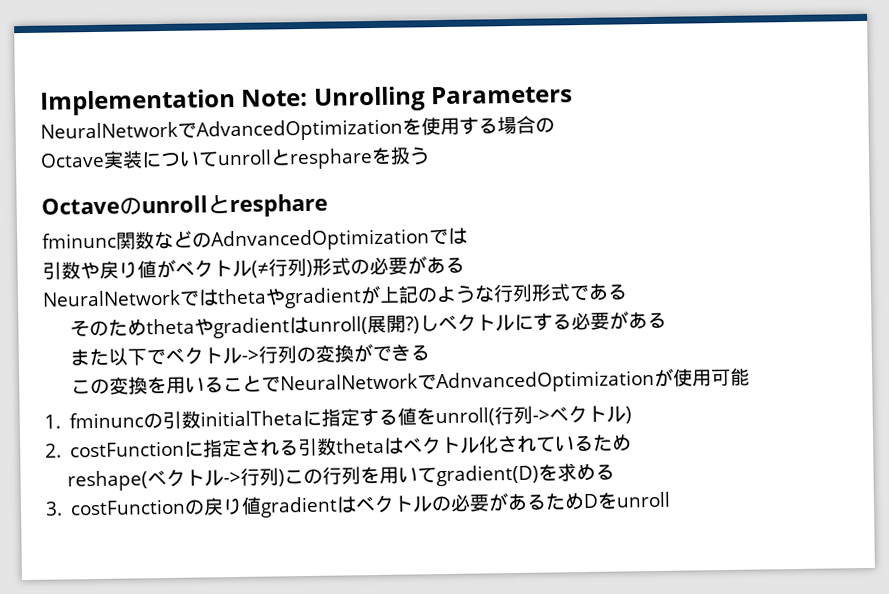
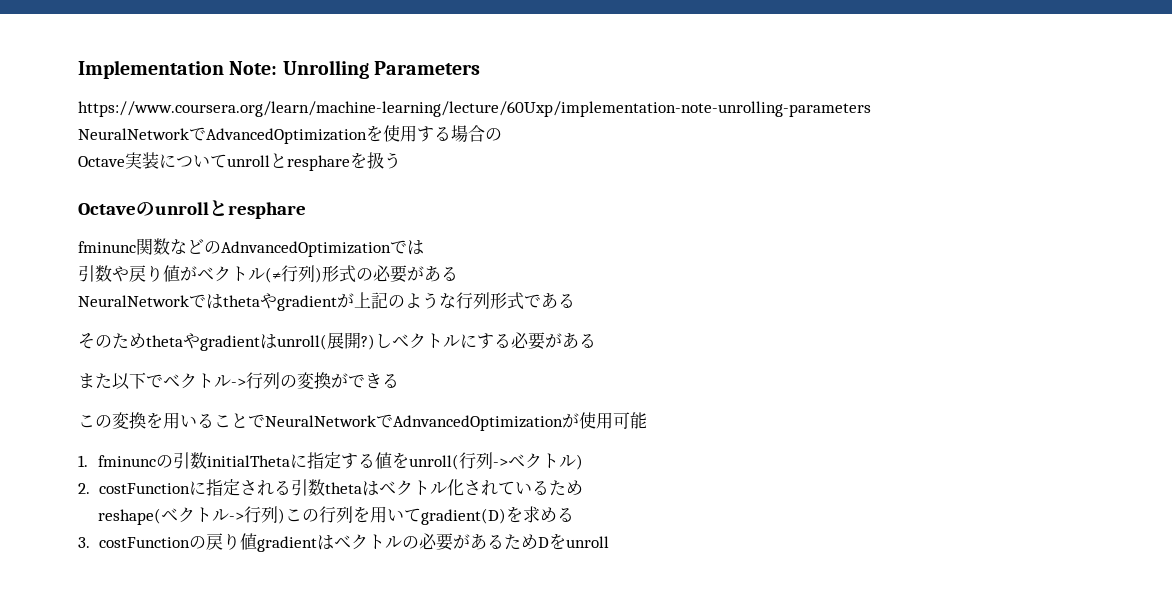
+ https://www.coursera.org/learn/machine-learning/lecture/60Uxp/implementation-note-unrolling-parameters

